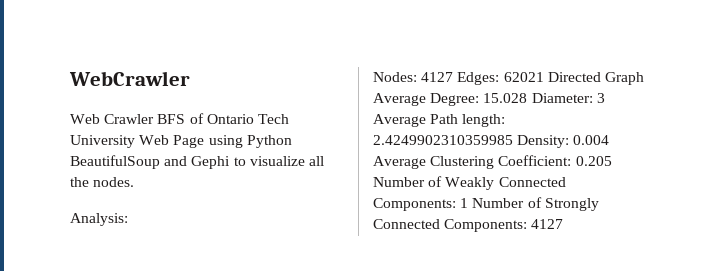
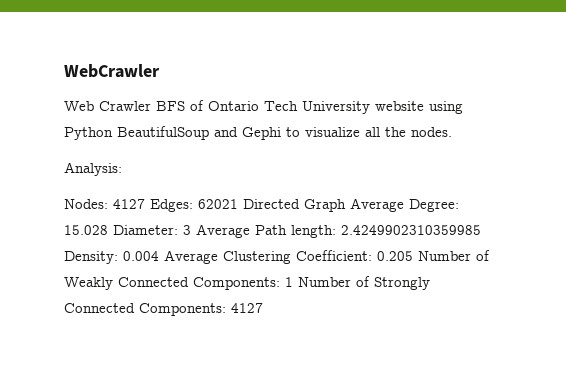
- Web Crawler BFS of Ontario Tech University Web Page using Python BeautifulSoup and Gephi to visualize all the nodes.
+ Web Crawler BFS of Ontario Tech University website using Python BeautifulSoup and Gephi to visualize all the nodes.

